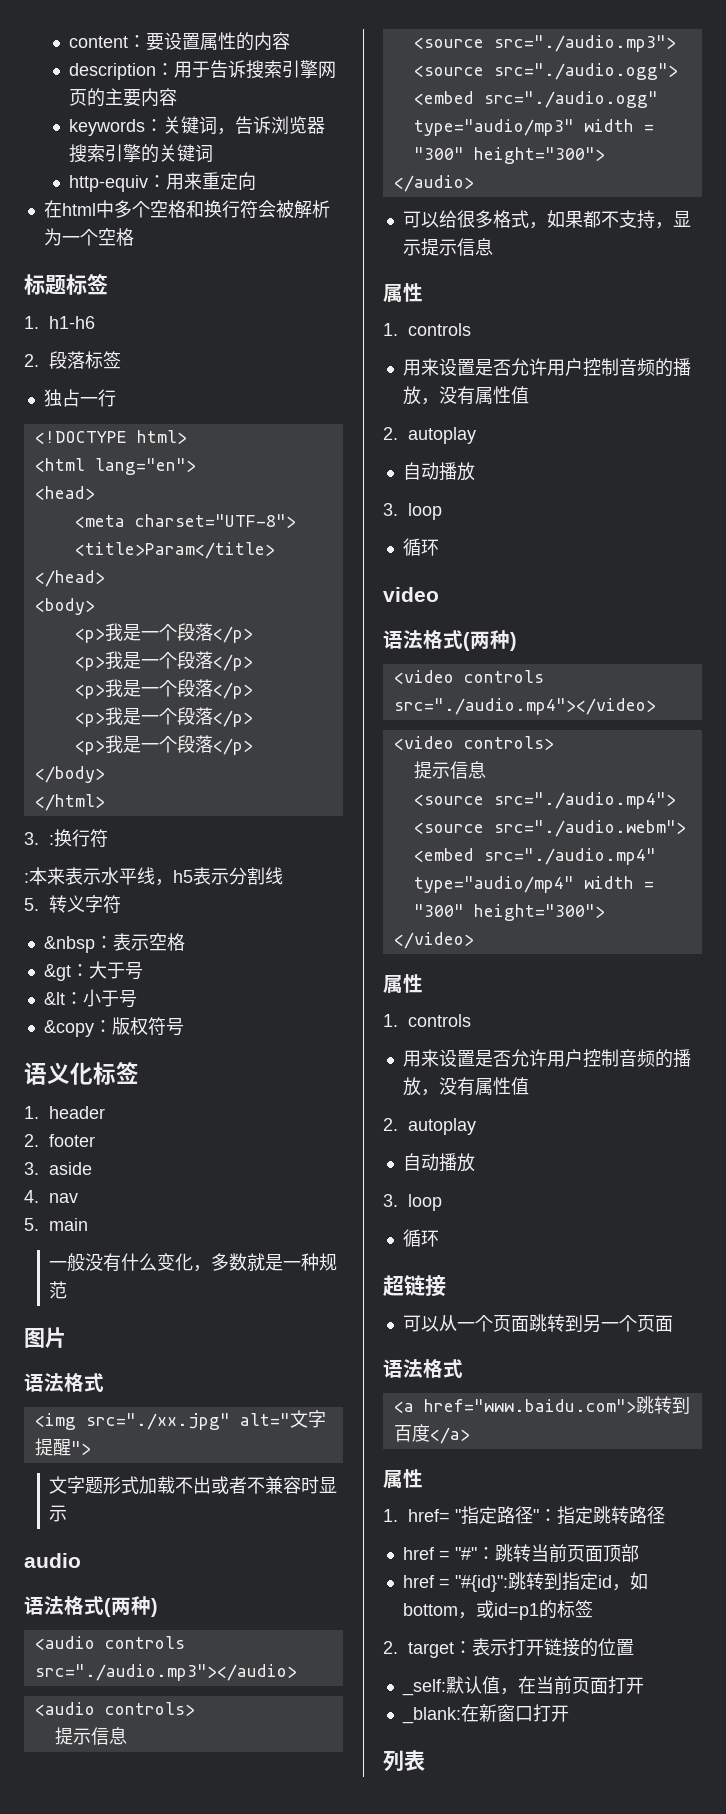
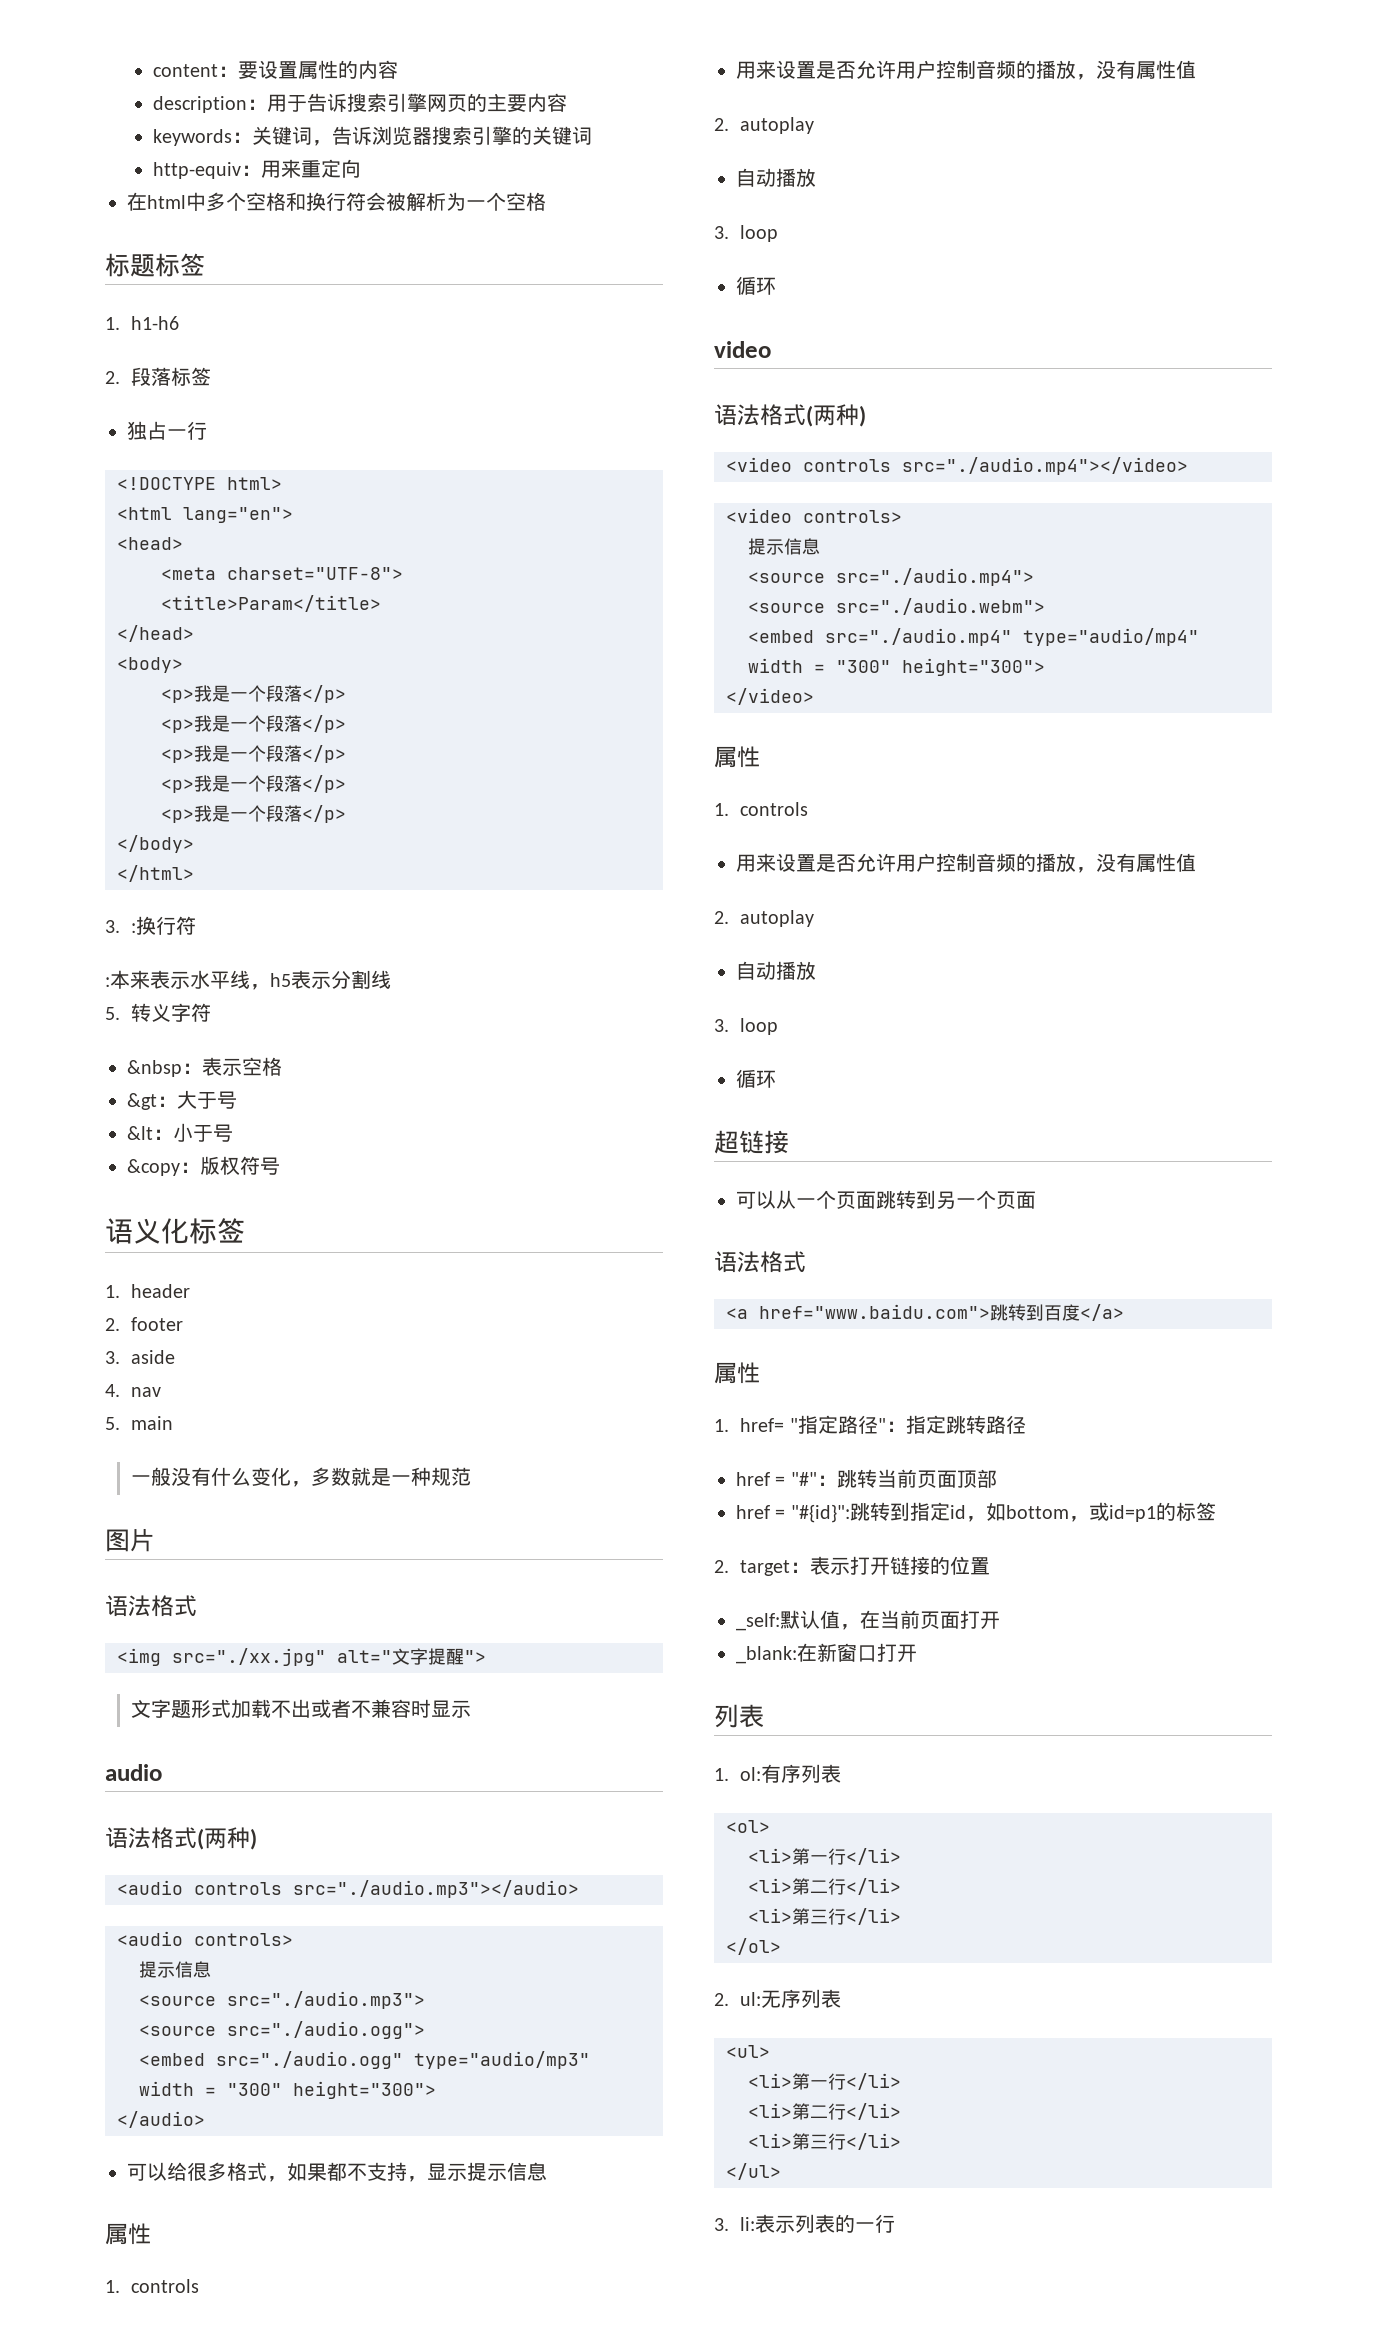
+ 1. ol:有序列表
+ <ol>
+ <li>第一行</li>
+ <li>第二行</li>
+ <li>第三行</li>
+ </ol>
+ 2. ul:无序列表
+ <ul>
+ <li>第一行</li>
+ <li>第二行</li>
+ <li>第三行</li>
+ </ul>
+ 3. li:表示列表的一行

